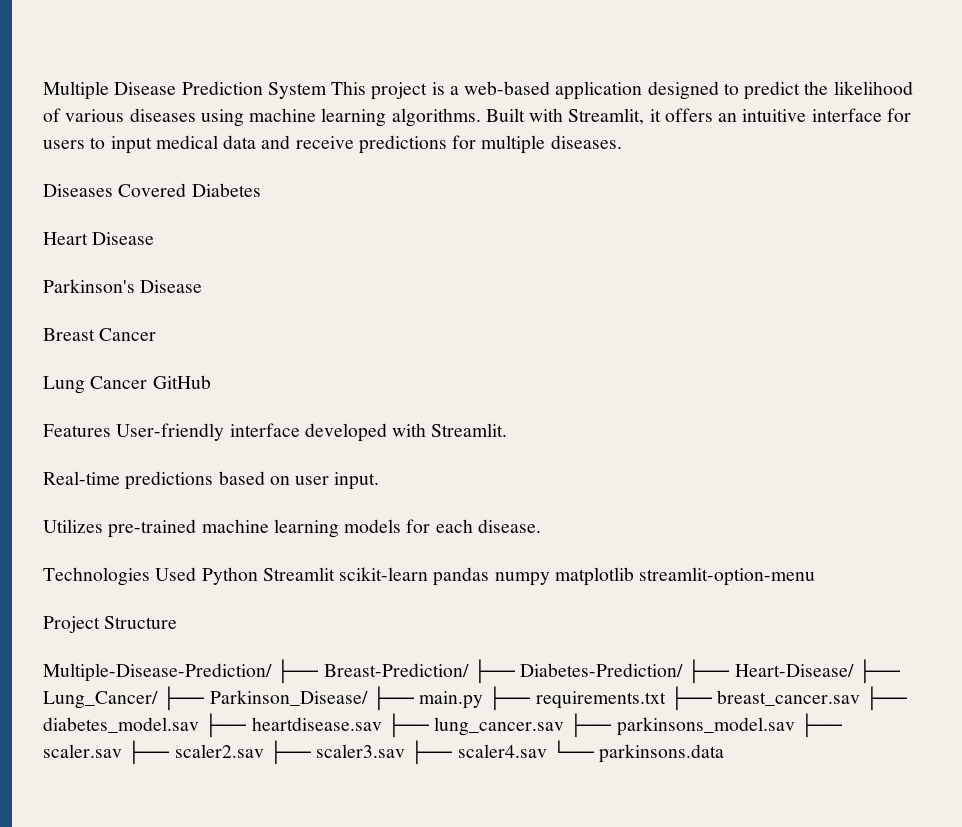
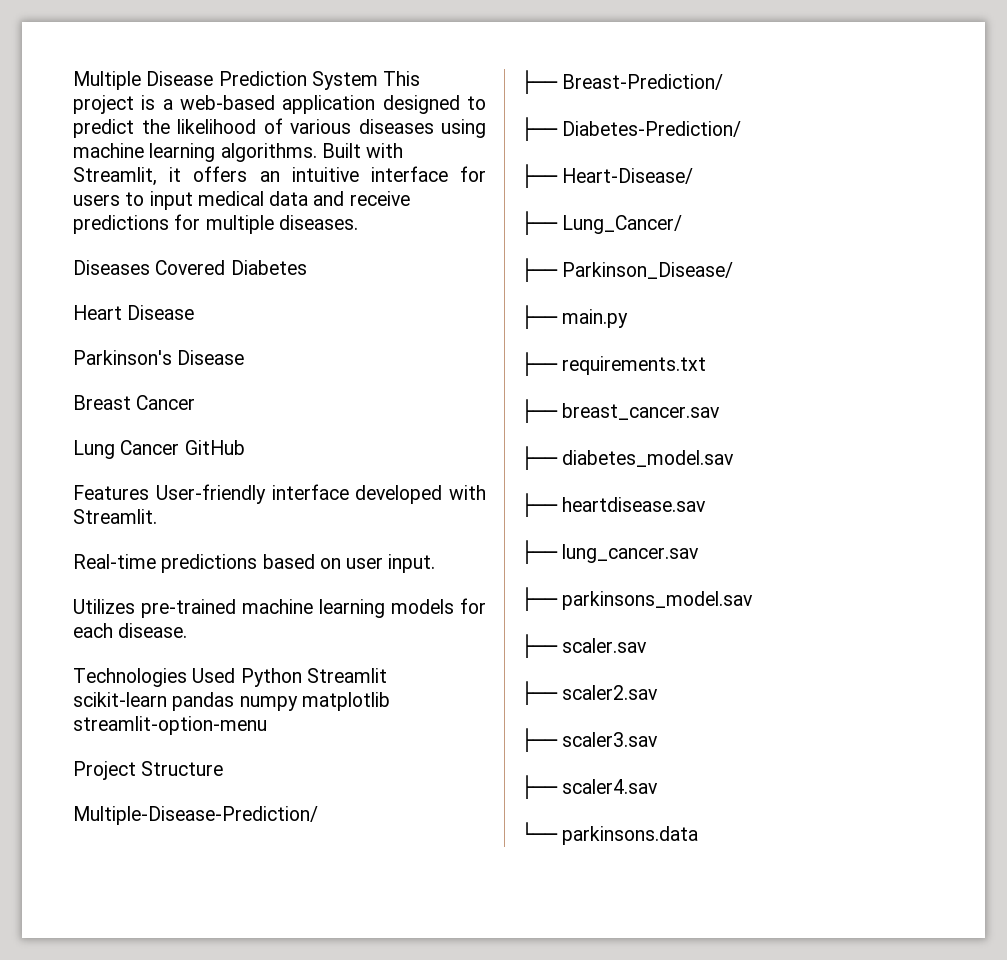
- Multiple-Disease-Prediction/ ├── Breast-Prediction/ ├── Diabetes-Prediction/ ├── Heart-Disease/ ├── Lung_Cancer/ ├── Parkinson_Disease/ ├── main.py ├── requirements.txt ├── breast_cancer.sav ├── diabetes_model.sav ├── heartdisease.sav ├── lung_cancer.sav ├── parkinsons_model.sav ├── scaler.sav ├── scaler2.sav ├── scaler3.sav ├── scaler4.sav └── parkinsons.data
+ Multiple-Disease-Prediction/
+ ├── Breast-Prediction/
+ ├── Diabetes-Prediction/
+ ├── Heart-Disease/
+ ├── Lung_Cancer/
+ ├── Parkinson_Disease/
+ ├── main.py
+ ├── requirements.txt
+ ├── breast_cancer.sav
+ ├── diabetes_model.sav
+ ├── heartdisease.sav
+ ├── lung_cancer.sav
+ ├── parkinsons_model.sav
+ ├── scaler.sav
+ ├── scaler2.sav
+ ├── scaler3.sav
+ ├── scaler4.sav
+ └── parkinsons.data

